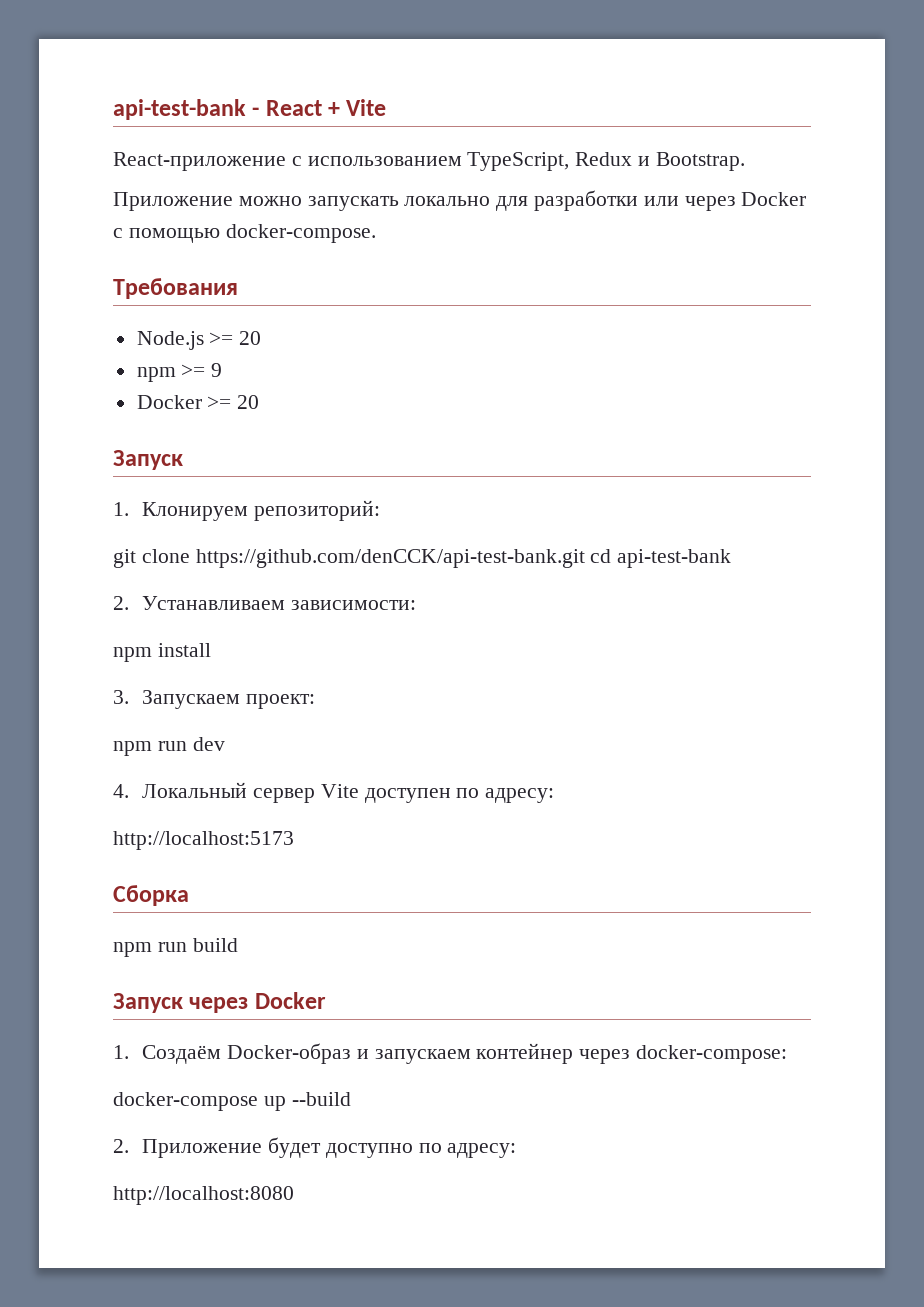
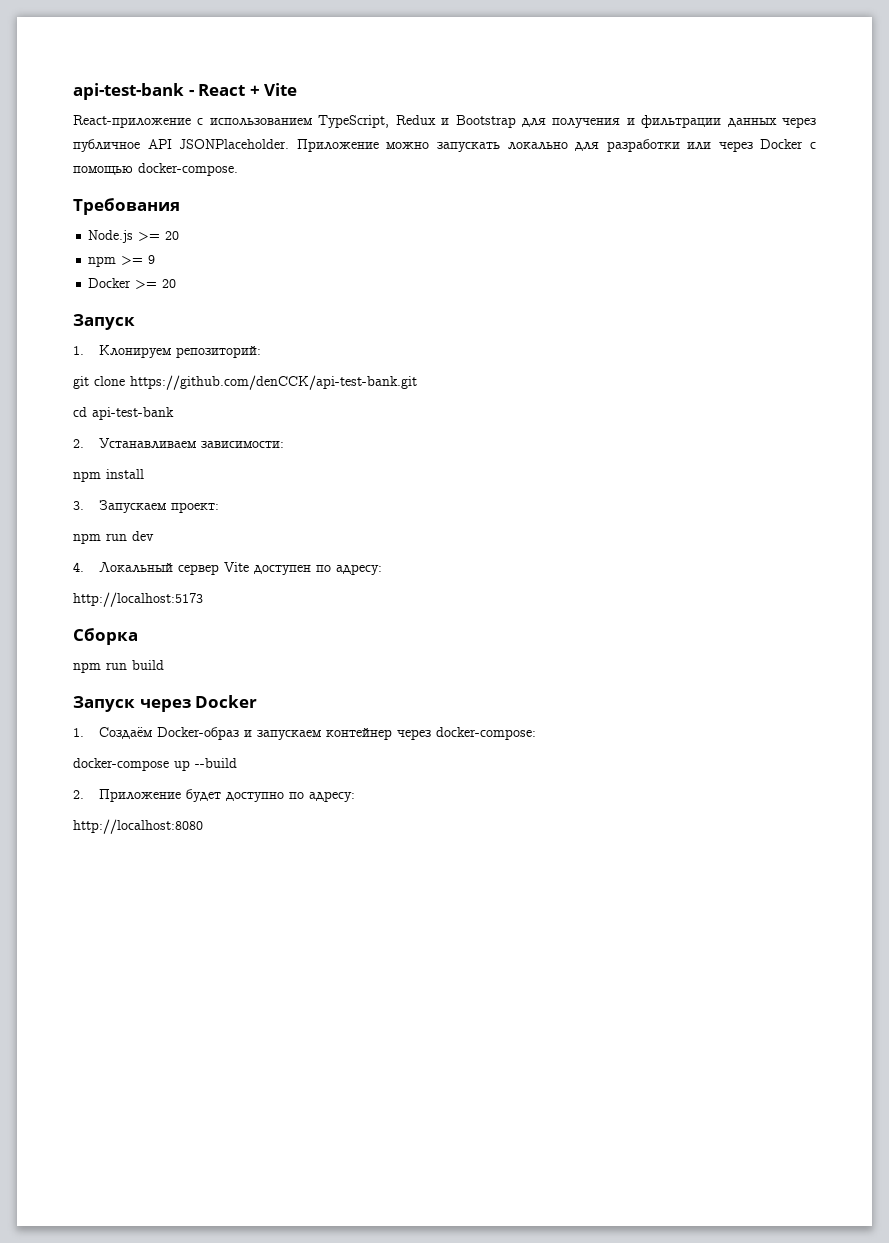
- React-приложение с использованием TypeScript, Redux и Bootstrap.
- Приложение можно запускать локально для разработки или через Docker с помощью docker-compose.
+ React-приложение с использованием TypeScript, Redux и Bootstrap для получения и фильтрации данных через публичное API JSONPlaceholder. Приложение можно запускать локально для разработки или через Docker с помощью docker-compose.
- git clone https://github.com/denCCK/api-test-bank.git cd api-test-bank
+ git clone https://github.com/denCCK/api-test-bank.git
+ cd api-test-bank

